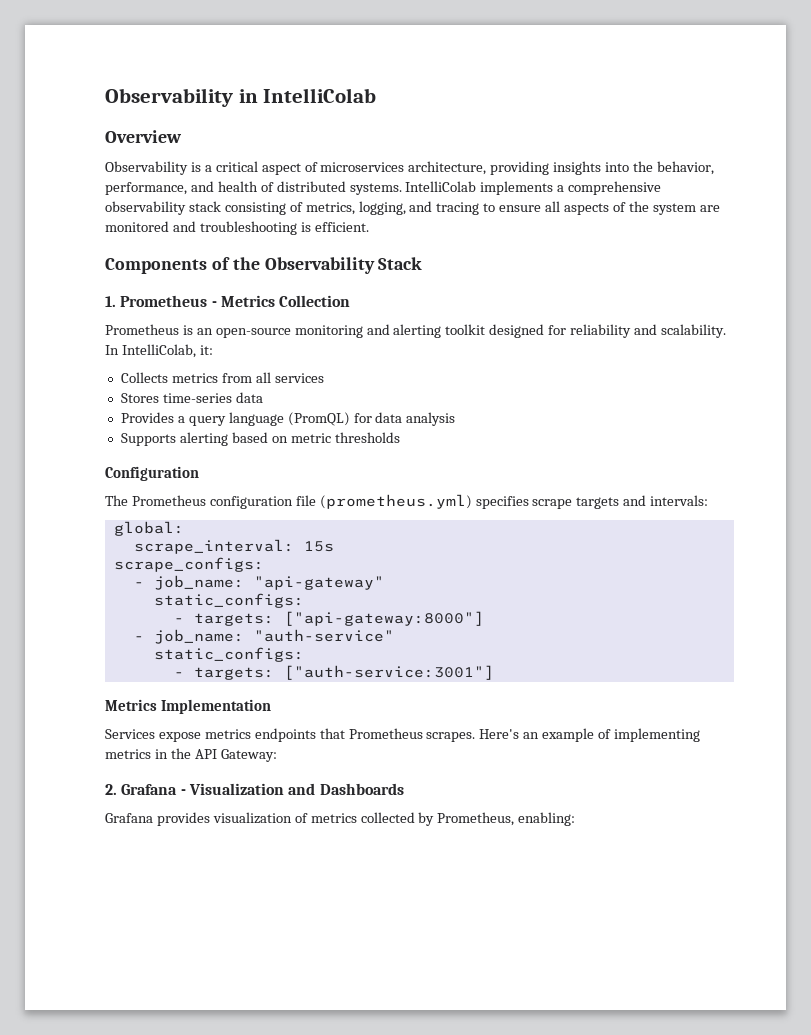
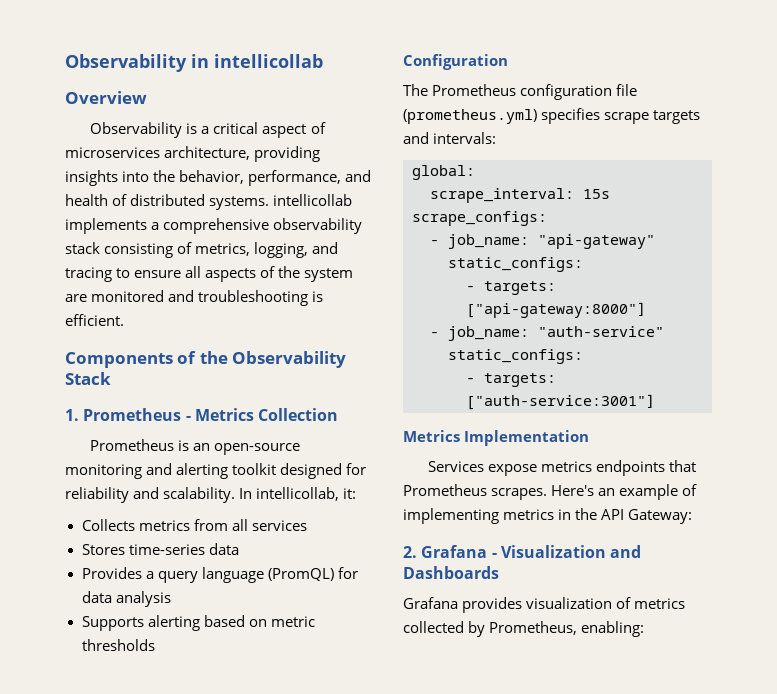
- Observability in IntelliColab
+ Observability in intellicollab
- Observability is a critical aspect of microservices architecture, providing insights into the behavior, performance, and health of distributed systems. IntelliColab implements a comprehensive observability stack consisting of metrics, logging, and tracing to ensure all aspects of the system are monitored and troubleshooting is efficient.
+ Observability is a critical aspect of microservices architecture, providing insights into the behavior, performance, and health of distributed systems. intellicollab implements a comprehensive observability stack consisting of metrics, logging, and tracing to ensure all aspects of the system are monitored and troubleshooting is efficient.
- In IntelliColab, it:
+ In intellicollab, it:

